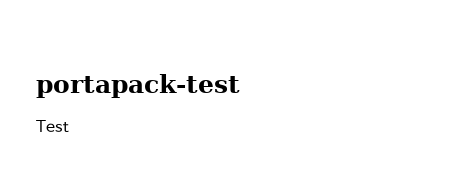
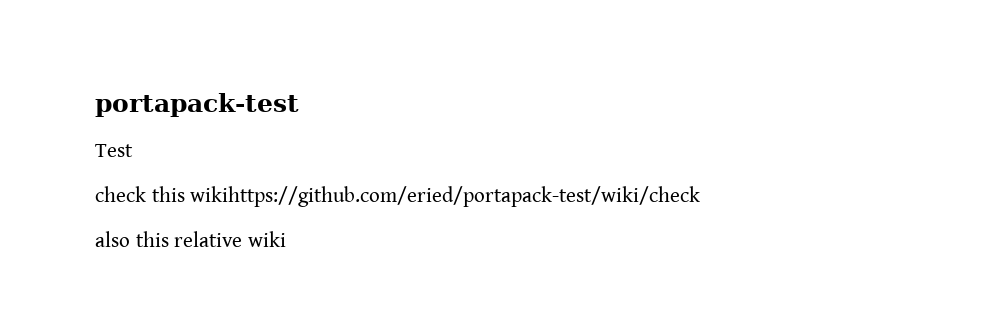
+ check this wikihttps://github.com/eried/portapack-test/wiki/check
+ also this relative wiki

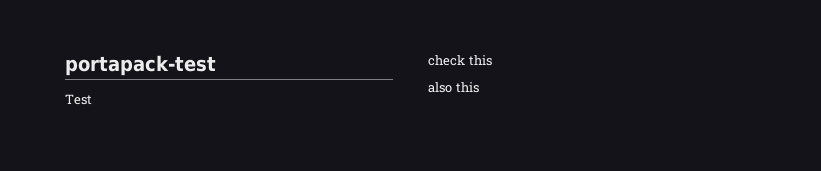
- check this wikihttps://github.com/eried/portapack-test/wiki/check
+ check this
- also this relative wiki
+ also this

